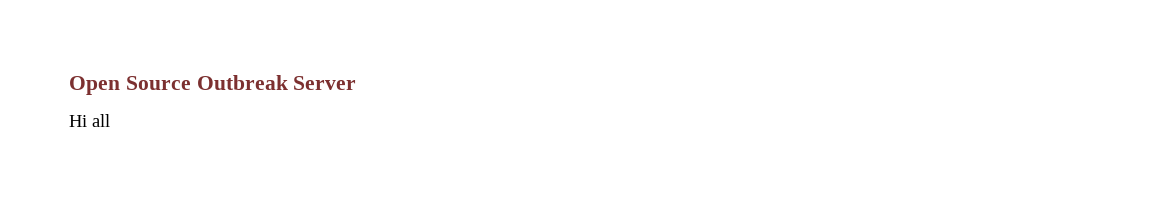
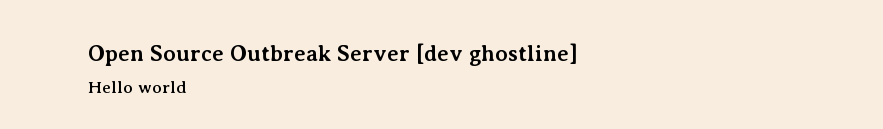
- Open Source Outbreak Server
- Hi all
+ Open Source Outbreak Server [dev ghostline]
+ Hello world

